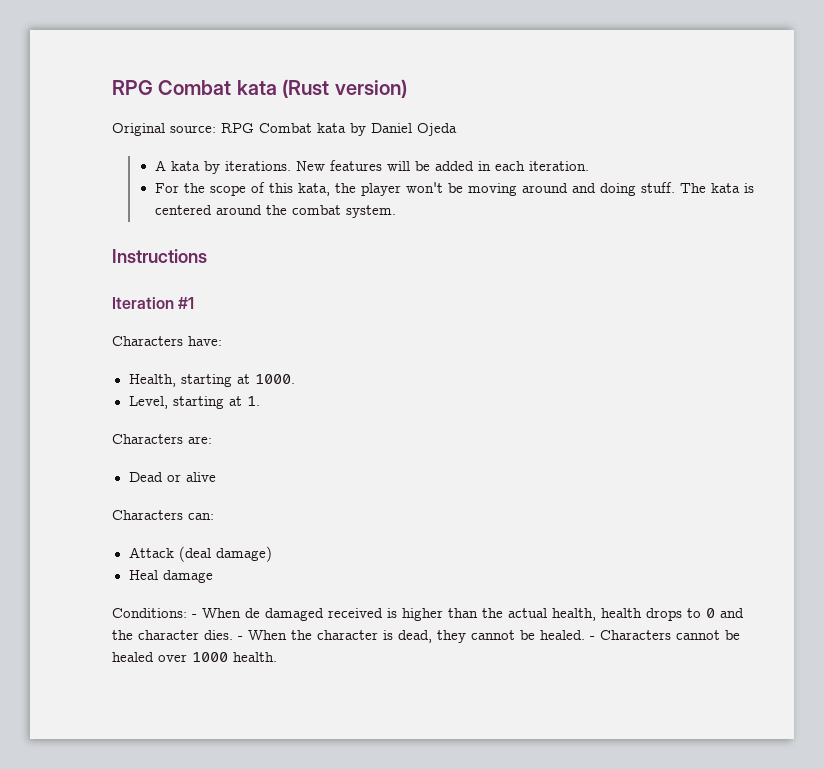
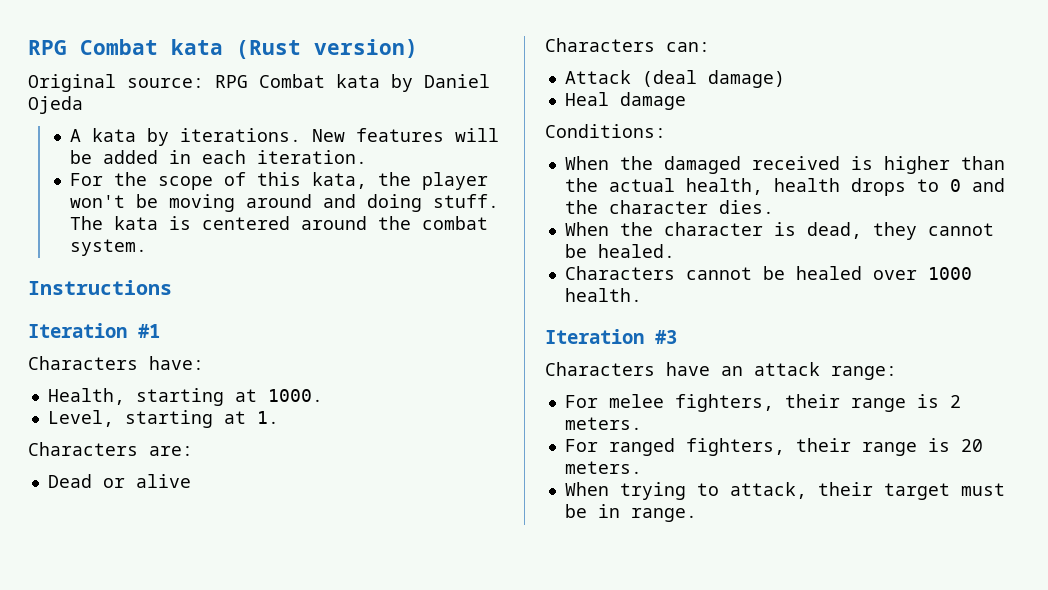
- Conditions: - When de damaged received is higher than the actual health, health drops to 0 and the character dies. - When the character is dead, they cannot be healed. - Characters cannot be healed over 1000 health.
+ Conditions:
+ When the damaged received is higher than the actual health, health drops to 0 and the character dies.
+ When the character is dead, they cannot be healed.
+ Characters cannot be healed over 1000 health.
+ Iteration #3
+ Characters have an attack range:
+ For melee fighters, their range is 2 meters.
+ For ranged fighters, their range is 20 meters.
+ When trying to attack, their target must be in range.

